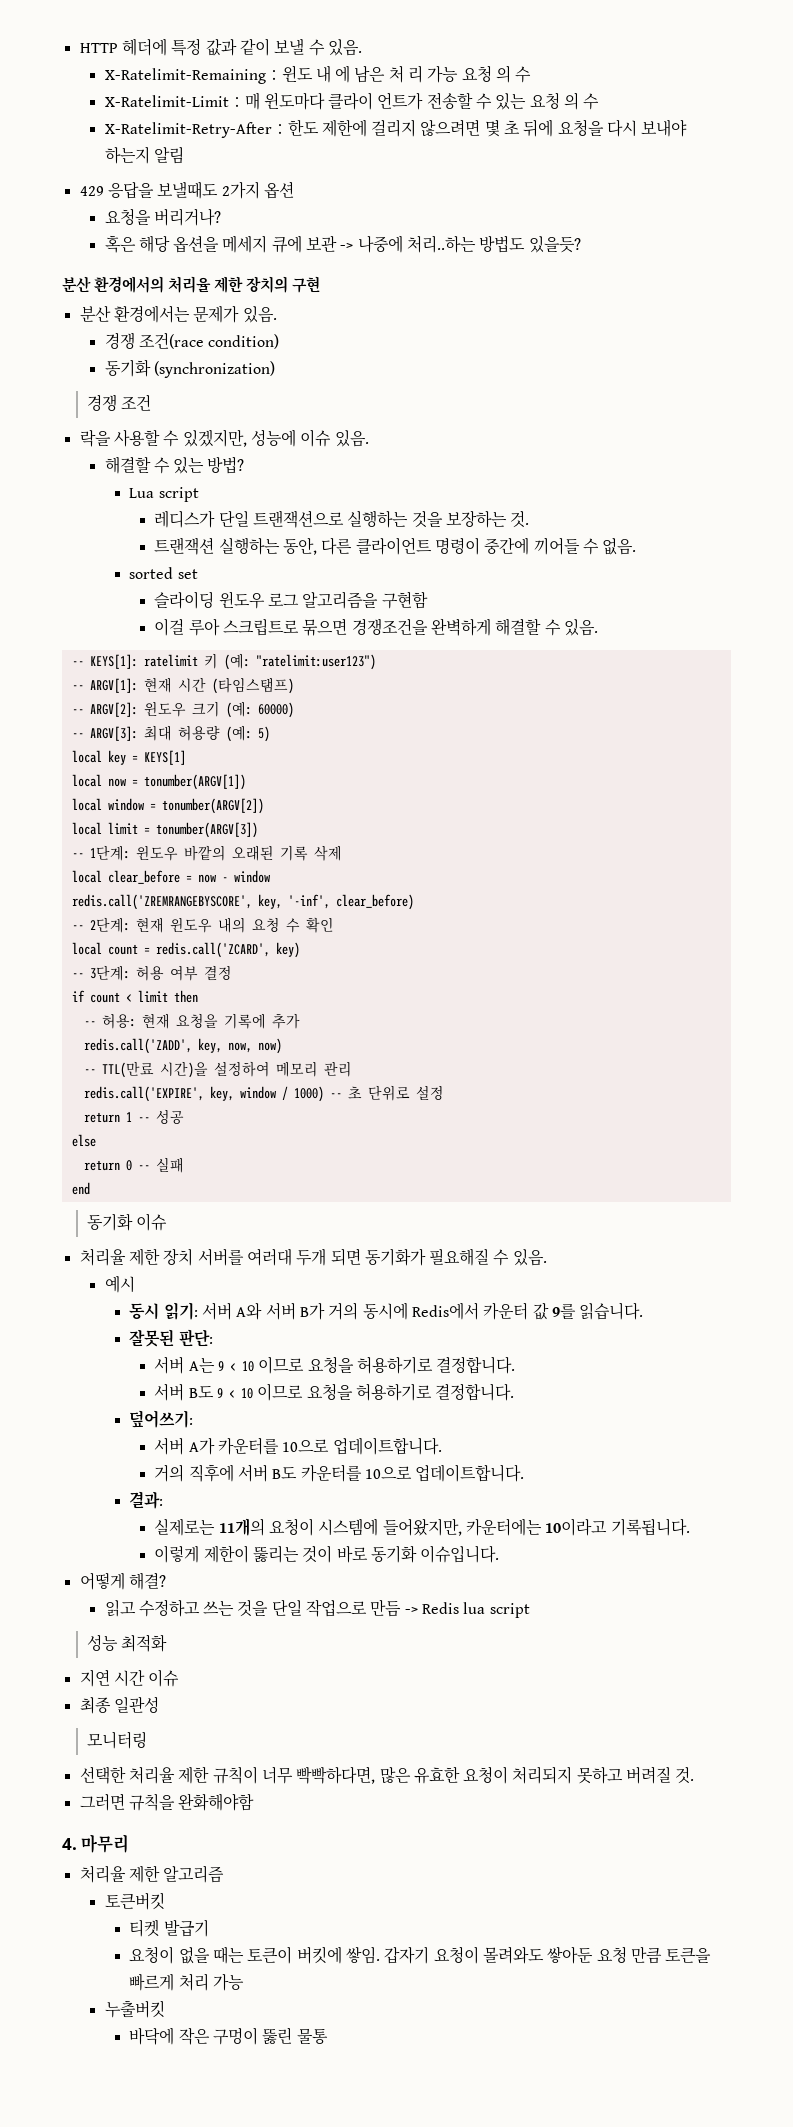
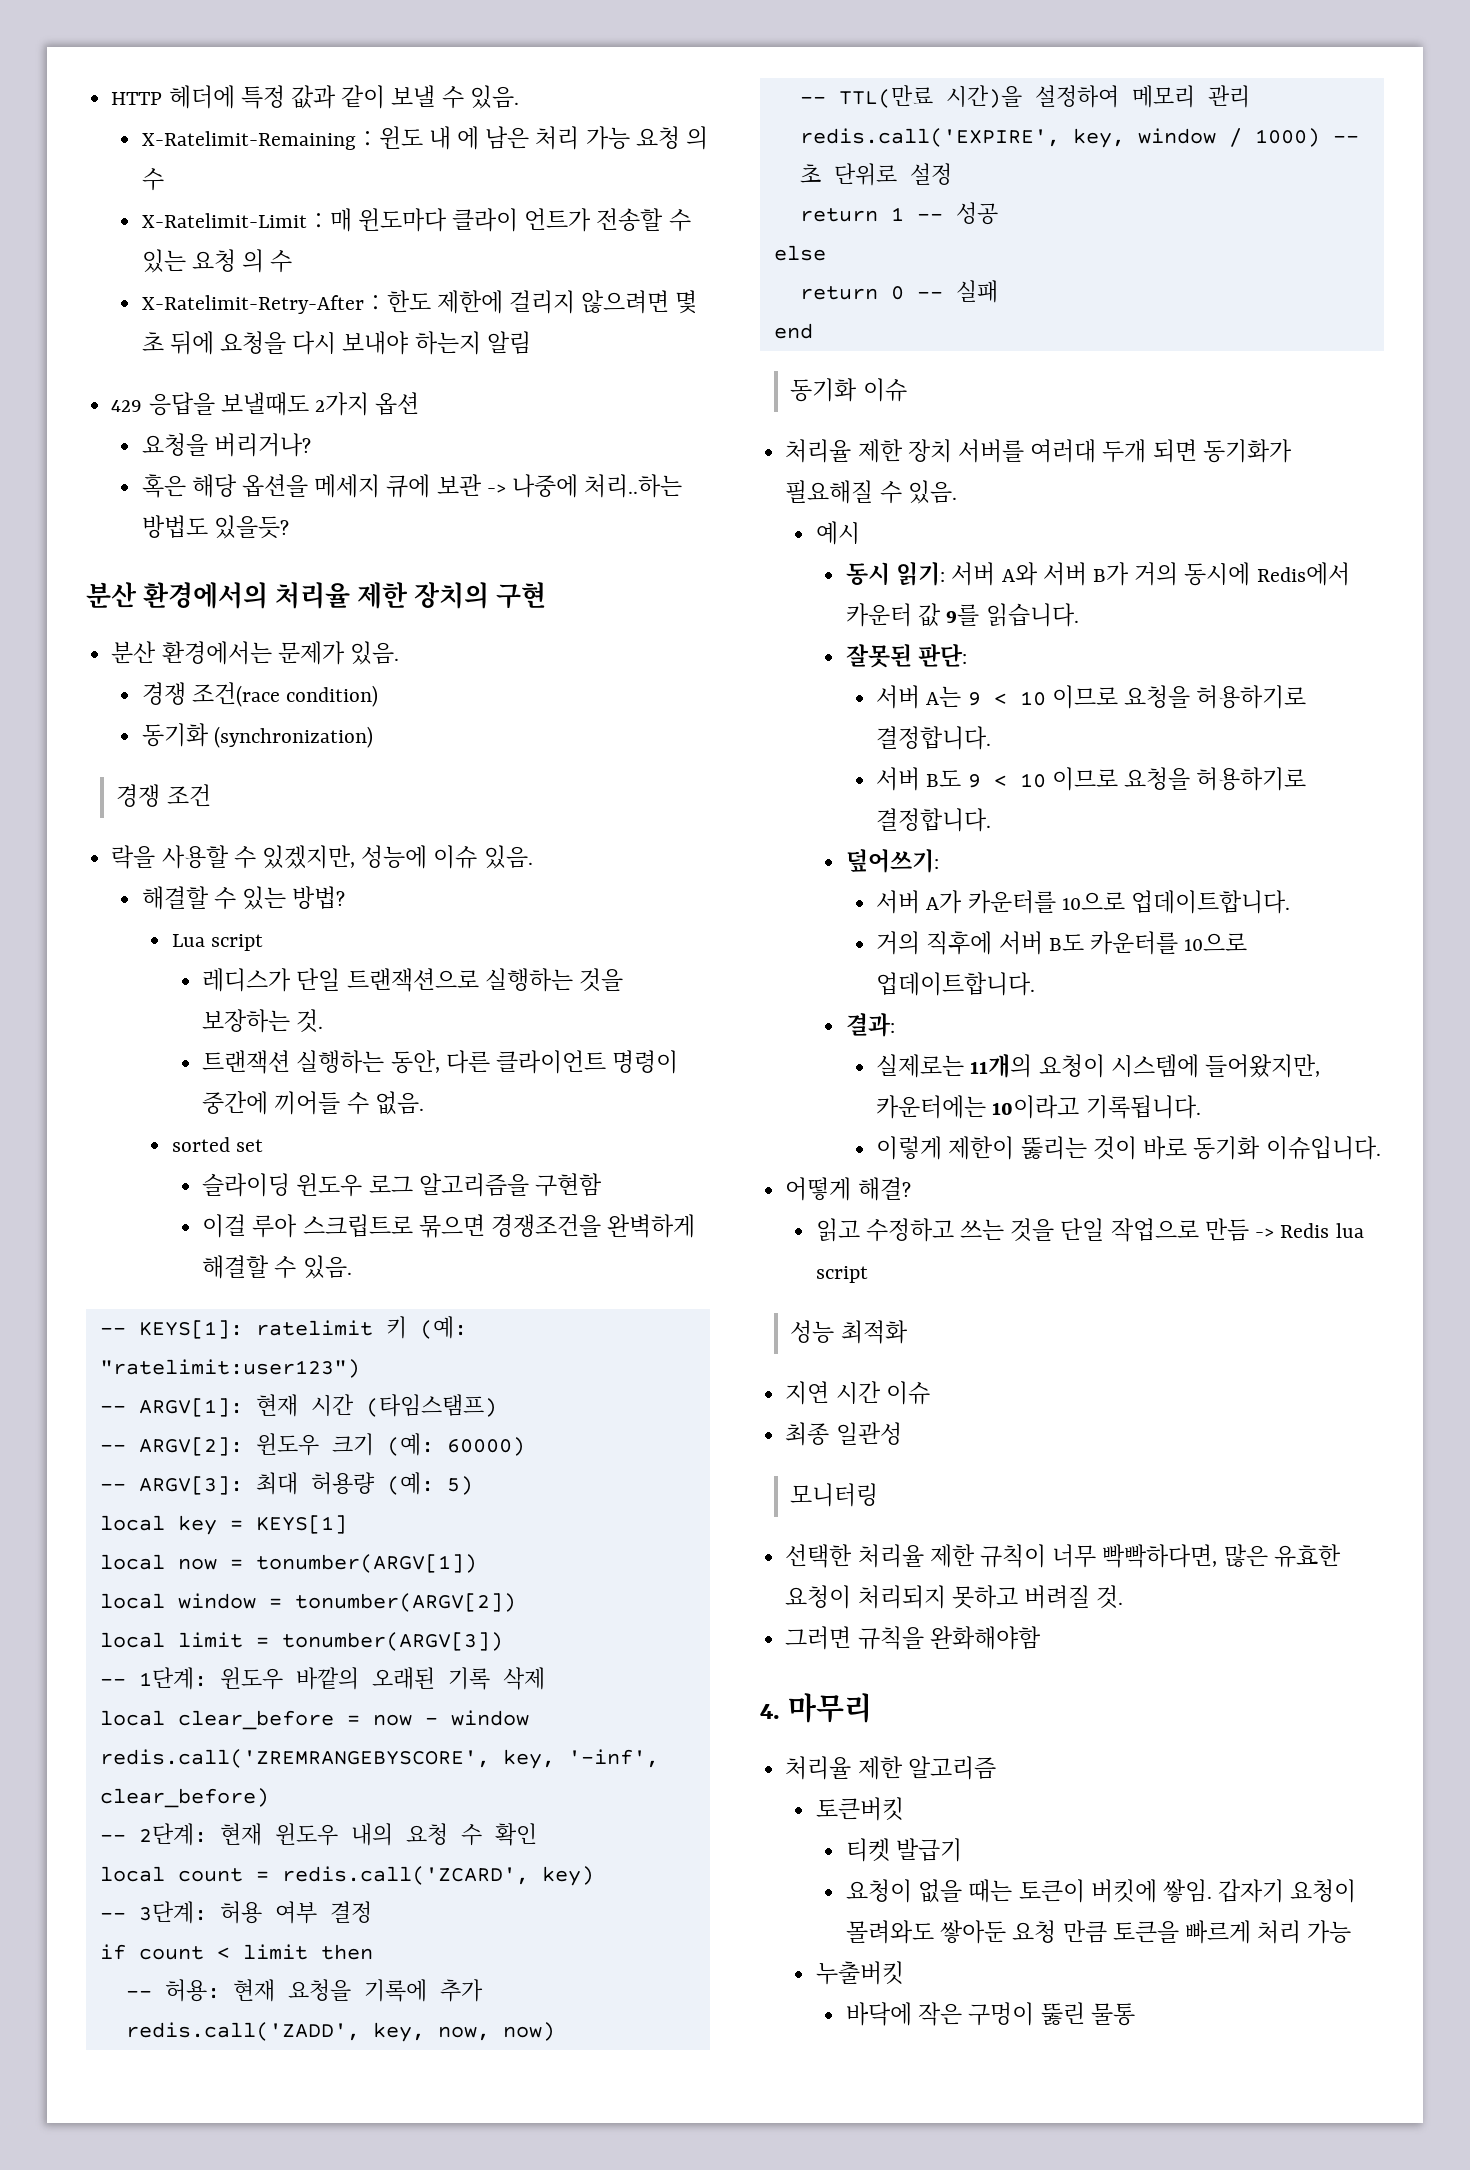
- X-Ratelimit-Remaining：윈도 내 에 남은 처 리 가능 요청 의 수
+ X-Ratelimit-Remaining：윈도 내 에 남은 처리 가능 요청 의 수

